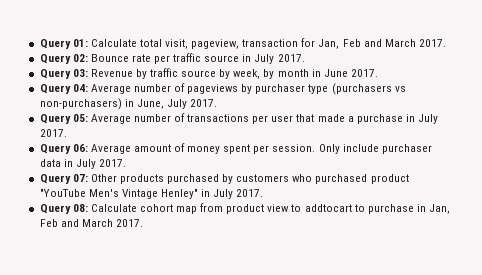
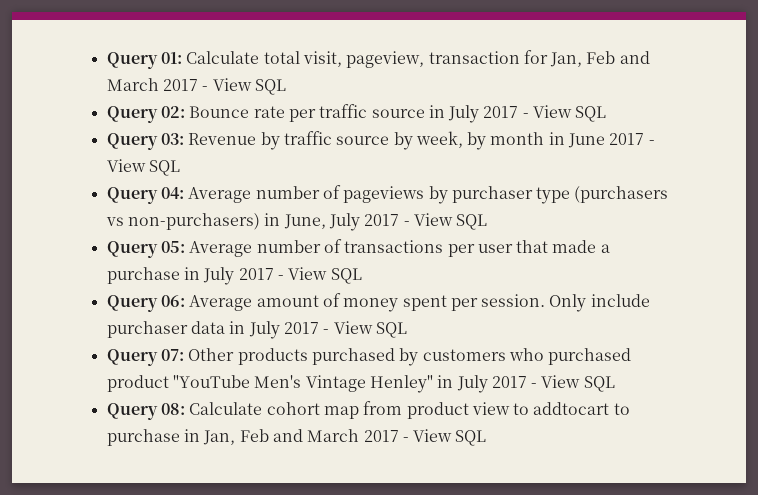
- Query 01: Calculate total visit, pageview, transaction for Jan, Feb and March 2017.
+ Query 01: Calculate total visit, pageview, transaction for Jan, Feb and March 2017 - View SQL
- Query 02: Bounce rate per traffic source in July 2017.
+ Query 02: Bounce rate per traffic source in July 2017 - View SQL
- Query 03: Revenue by traffic source by week, by month in June 2017.
+ Query 03: Revenue by traffic source by week, by month in June 2017 - View SQL
- Query 04: Average number of pageviews by purchaser type (purchasers vs non-purchasers) in June, July 2017.
+ Query 04: Average number of pageviews by purchaser type (purchasers vs non-purchasers) in June, July 2017 - View SQL
- Query 05: Average number of transactions per user that made a purchase in July 2017.
+ Query 05: Average number of transactions per user that made a purchase in July 2017 - View SQL
- Only include purchaser data in July 2017.
+ Only include purchaser data in July 2017 - View SQL
- Query 07: Other products purchased by customers who purchased product "YouTube Men's Vintage Henley" in July 2017.
+ Query 07: Other products purchased by customers who purchased product "YouTube Men's Vintage Henley" in July 2017 - View SQL
- Query 08: Calculate cohort map from product view to addtocart to purchase in Jan, Feb and March 2017.
+ Query 08: Calculate cohort map from product view to addtocart to purchase in Jan, Feb and March 2017 - View SQL

